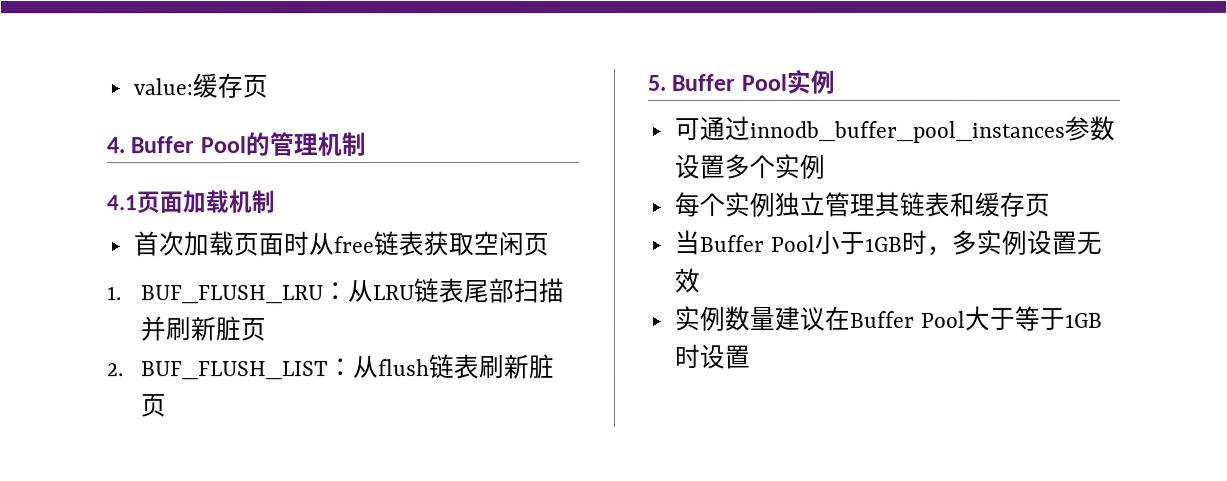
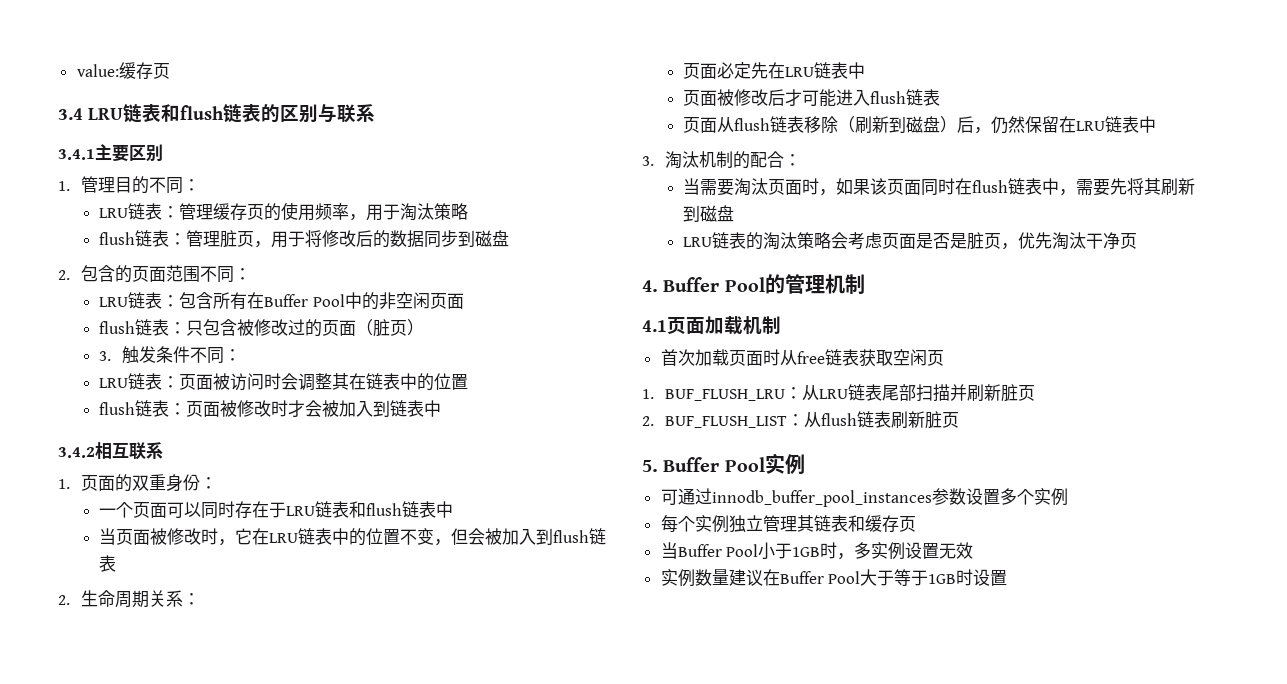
+ 3.4 LRU链表和flush链表的区别与联系
+ 3.4.1主要区别
+ 1.管理目的不同：
+ LRU链表：管理缓存页的使用频率，用于淘汰策略
+ flush链表：管理脏页，用于将修改后的数据同步到磁盘
+ 2.包含的页面范围不同：
+ LRU链表：包含所有在Buffer Pool中的非空闲页面
+ flush链表：只包含被修改过的页面（脏页）
+ 3.触发条件不同：
+ LRU链表：页面被访问时会调整其在链表中的位置
+ flush链表：页面被修改时才会被加入到链表中
+ 3.4.2相互联系
+ 1.页面的双重身份：
+ 一个页面可以同时存在于LRU链表和flush链表中
+ 当页面被修改时，它在LRU链表中的位置不变，但会被加入到flush链表
+ 2.生命周期关系：
+ 页面必定先在LRU链表中
+ 页面被修改后才可能进入flush链表
+ 页面从flush链表移除（刷新到磁盘）后，仍然保留在LRU链表中
+ 3.淘汰机制的配合：
+ 当需要淘汰页面时，如果该页面同时在flush链表中，需要先将其刷新到磁盘
+ LRU链表的淘汰策略会考虑页面是否是脏页，优先淘汰干净页

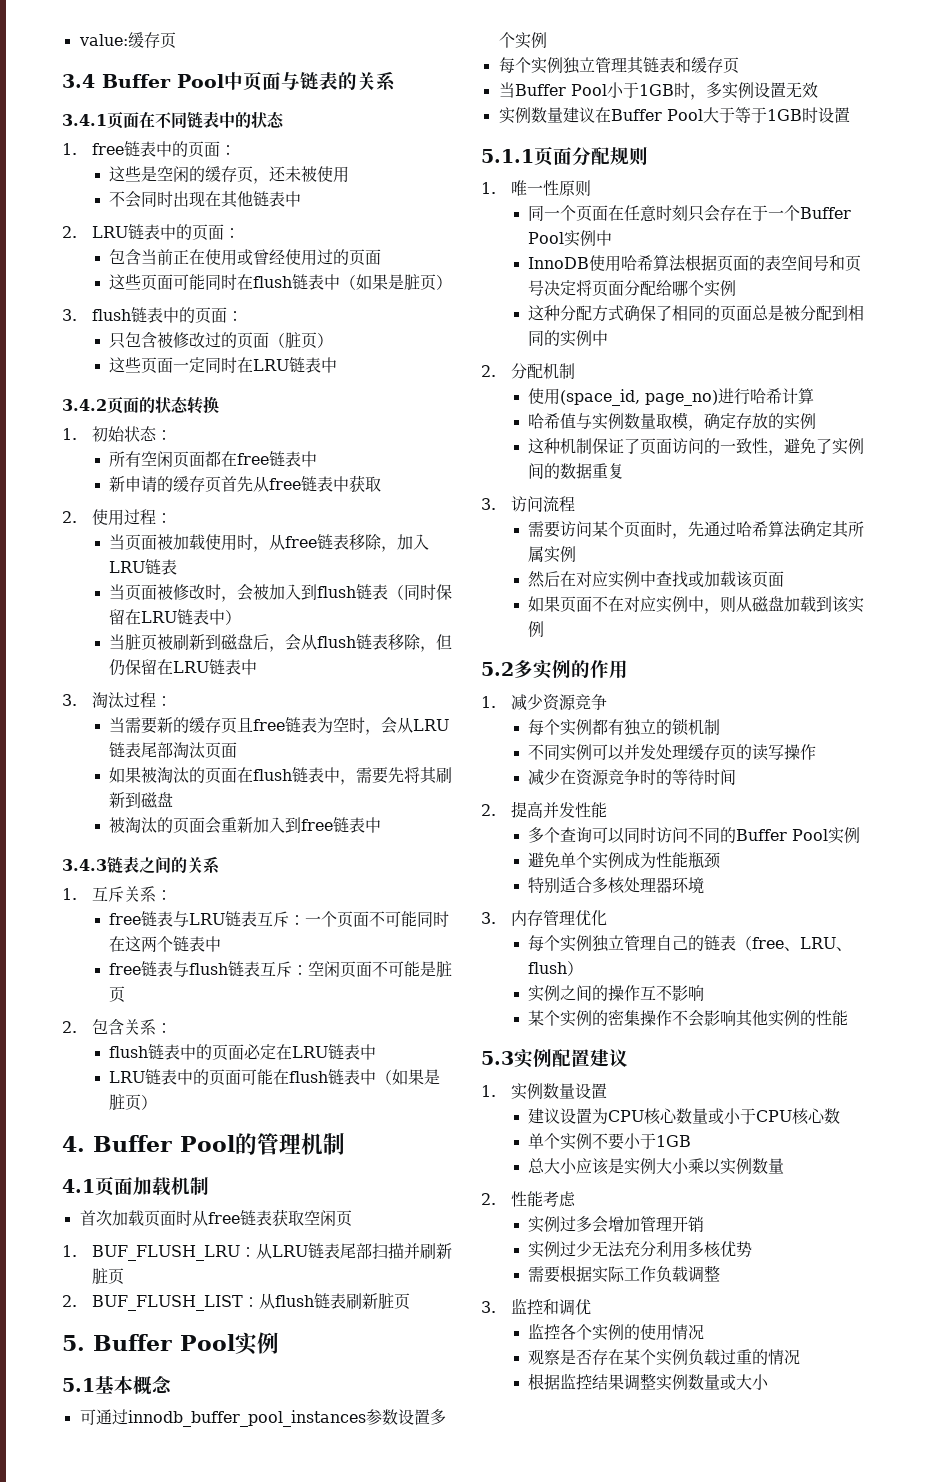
- 3.4 LRU链表和flush链表的区别与联系
- 3.4.1主要区别
- 1.管理目的不同：
- LRU链表：管理缓存页的使用频率，用于淘汰策略
- flush链表：管理脏页，用于将修改后的数据同步到磁盘
- 2.包含的页面范围不同：
- LRU链表：包含所有在Buffer Pool中的非空闲页面
- flush链表：只包含被修改过的页面（脏页）
+ 3.4 Buffer Pool中页面与链表的关系
+ 3.4.1页面在不同链表中的状态
+ 1. free链表中的页面：
+ 这些是空闲的缓存页，还未被使用
+ 不会同时出现在其他链表中
+ 2. LRU链表中的页面：
+ 包含当前正在使用或曾经使用过的页面
+ 这些页面可能同时在flush链表中（如果是脏页）
+ 3. flush链表中的页面：
+ 只包含被修改过的页面（脏页）
- 3.触发条件不同：
- LRU链表：页面被访问时会调整其在链表中的位置
- flush链表：页面被修改时才会被加入到链表中
- 3.4.2相互联系
- 1.页面的双重身份：
- 一个页面可以同时存在于LRU链表和flush链表中
+ 这些页面一定同时在LRU链表中
+ 3.4.2页面的状态转换
+ 1.初始状态：
+ 所有空闲页面都在free链表中
+ 新申请的缓存页首先从free链表中获取
+ 2.使用过程：
+ 当页面被加载使用时，从free链表移除，加入LRU链表
- 当页面被修改时，它在LRU链表中的位置不变，但会被加入到flush链表
- 2.生命周期关系：
- 页面必定先在LRU链表中
- 页面被修改后才可能进入flush链表
- 页面从flush链表移除（刷新到磁盘）后，仍然保留在LRU链表中
+ 当页面被修改时，会被加入到flush链表（同时保留在LRU链表中）
+ 当脏页被刷新到磁盘后，会从flush链表移除，但仍保留在LRU链表中
- 3.淘汰机制的配合：
+ 3.淘汰过程：
- 当需要淘汰页面时，如果该页面同时在flush链表中，需要先将其刷新到磁盘
+ 当需要新的缓存页且free链表为空时，会从LRU链表尾部淘汰页面
+ 如果被淘汰的页面在flush链表中，需要先将其刷新到磁盘
- LRU链表的淘汰策略会考虑页面是否是脏页，优先淘汰干净页
+ 被淘汰的页面会重新加入到free链表中
+ 3.4.3链表之间的关系
+ 1.互斥关系：
+ free链表与LRU链表互斥：一个页面不可能同时在这两个链表中
+ free链表与flush链表互斥：空闲页面不可能是脏页
+ 2.包含关系：
+ flush链表中的页面必定在LRU链表中
+ LRU链表中的页面可能在flush链表中（如果是脏页）
+ 5.1基本概念
+ 5.1.1页面分配规则
+ 1.唯一性原则
+ 同一个页面在任意时刻只会存在于一个Buffer Pool实例中
+ InnoDB使用哈希算法根据页面的表空间号和页号决定将页面分配给哪个实例
+ 这种分配方式确保了相同的页面总是被分配到相同的实例中
+ 2.分配机制
+ 使用(space_id, page_no)进行哈希计算
+ 哈希值与实例数量取模，确定存放的实例
+ 这种机制保证了页面访问的一致性，避免了实例间的数据重复
+ 3.访问流程
+ 需要访问某个页面时，先通过哈希算法确定其所属实例
+ 然后在对应实例中查找或加载该页面
+ 如果页面不在对应实例中，则从磁盘加载到该实例
+ 5.2多实例的作用
+ 1.减少资源竞争
+ 每个实例都有独立的锁机制
+ 不同实例可以并发处理缓存页的读写操作
+ 减少在资源竞争时的等待时间
+ 2.提高并发性能
+ 多个查询可以同时访问不同的Buffer Pool实例
+ 避免单个实例成为性能瓶颈
+ 特别适合多核处理器环境
+ 3.内存管理优化
+ 每个实例独立管理自己的链表（free、LRU、flush）
+ 实例之间的操作互不影响
+ 某个实例的密集操作不会影响其他实例的性能
+ 5.3实例配置建议
+ 1.实例数量设置
+ 建议设置为CPU核心数量或小于CPU核心数
+ 单个实例不要小于1GB
+ 总大小应该是实例大小乘以实例数量
+ 2.性能考虑
+ 实例过多会增加管理开销
+ 实例过少无法充分利用多核优势
+ 需要根据实际工作负载调整
+ 3.监控和调优
+ 监控各个实例的使用情况
+ 观察是否存在某个实例负载过重的情况
+ 根据监控结果调整实例数量或大小

